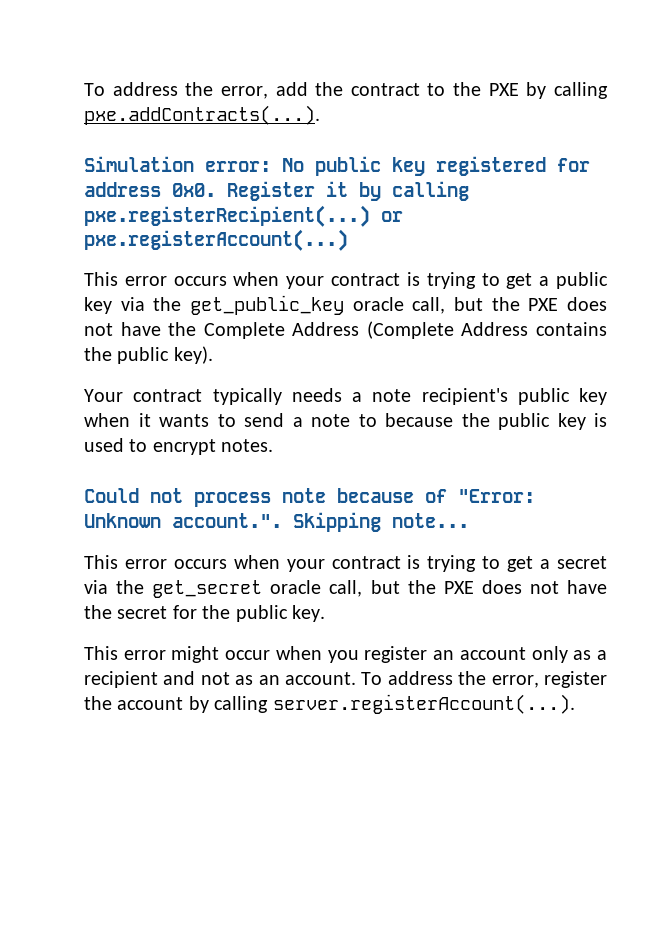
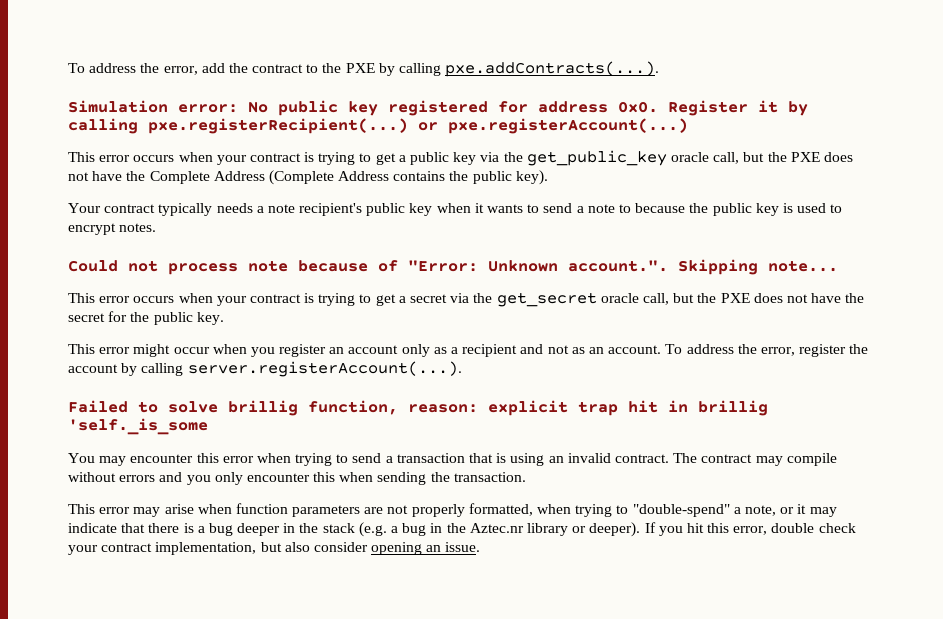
+ Failed to solve brillig function, reason: explicit trap hit in brillig 'self._is_some
+ You may encounter this error when trying to send a transaction that is using an invalid contract. The contract may compile without errors and you only encounter this when sending the transaction.
+ This error may arise when function parameters are not properly formatted, when trying to "double-spend" a note, or it may indicate that there is a bug deeper in the stack (e.g. a bug in the Aztec.nr library or deeper). If you hit this error, double check your contract implementation, but also consider opening an issue.

